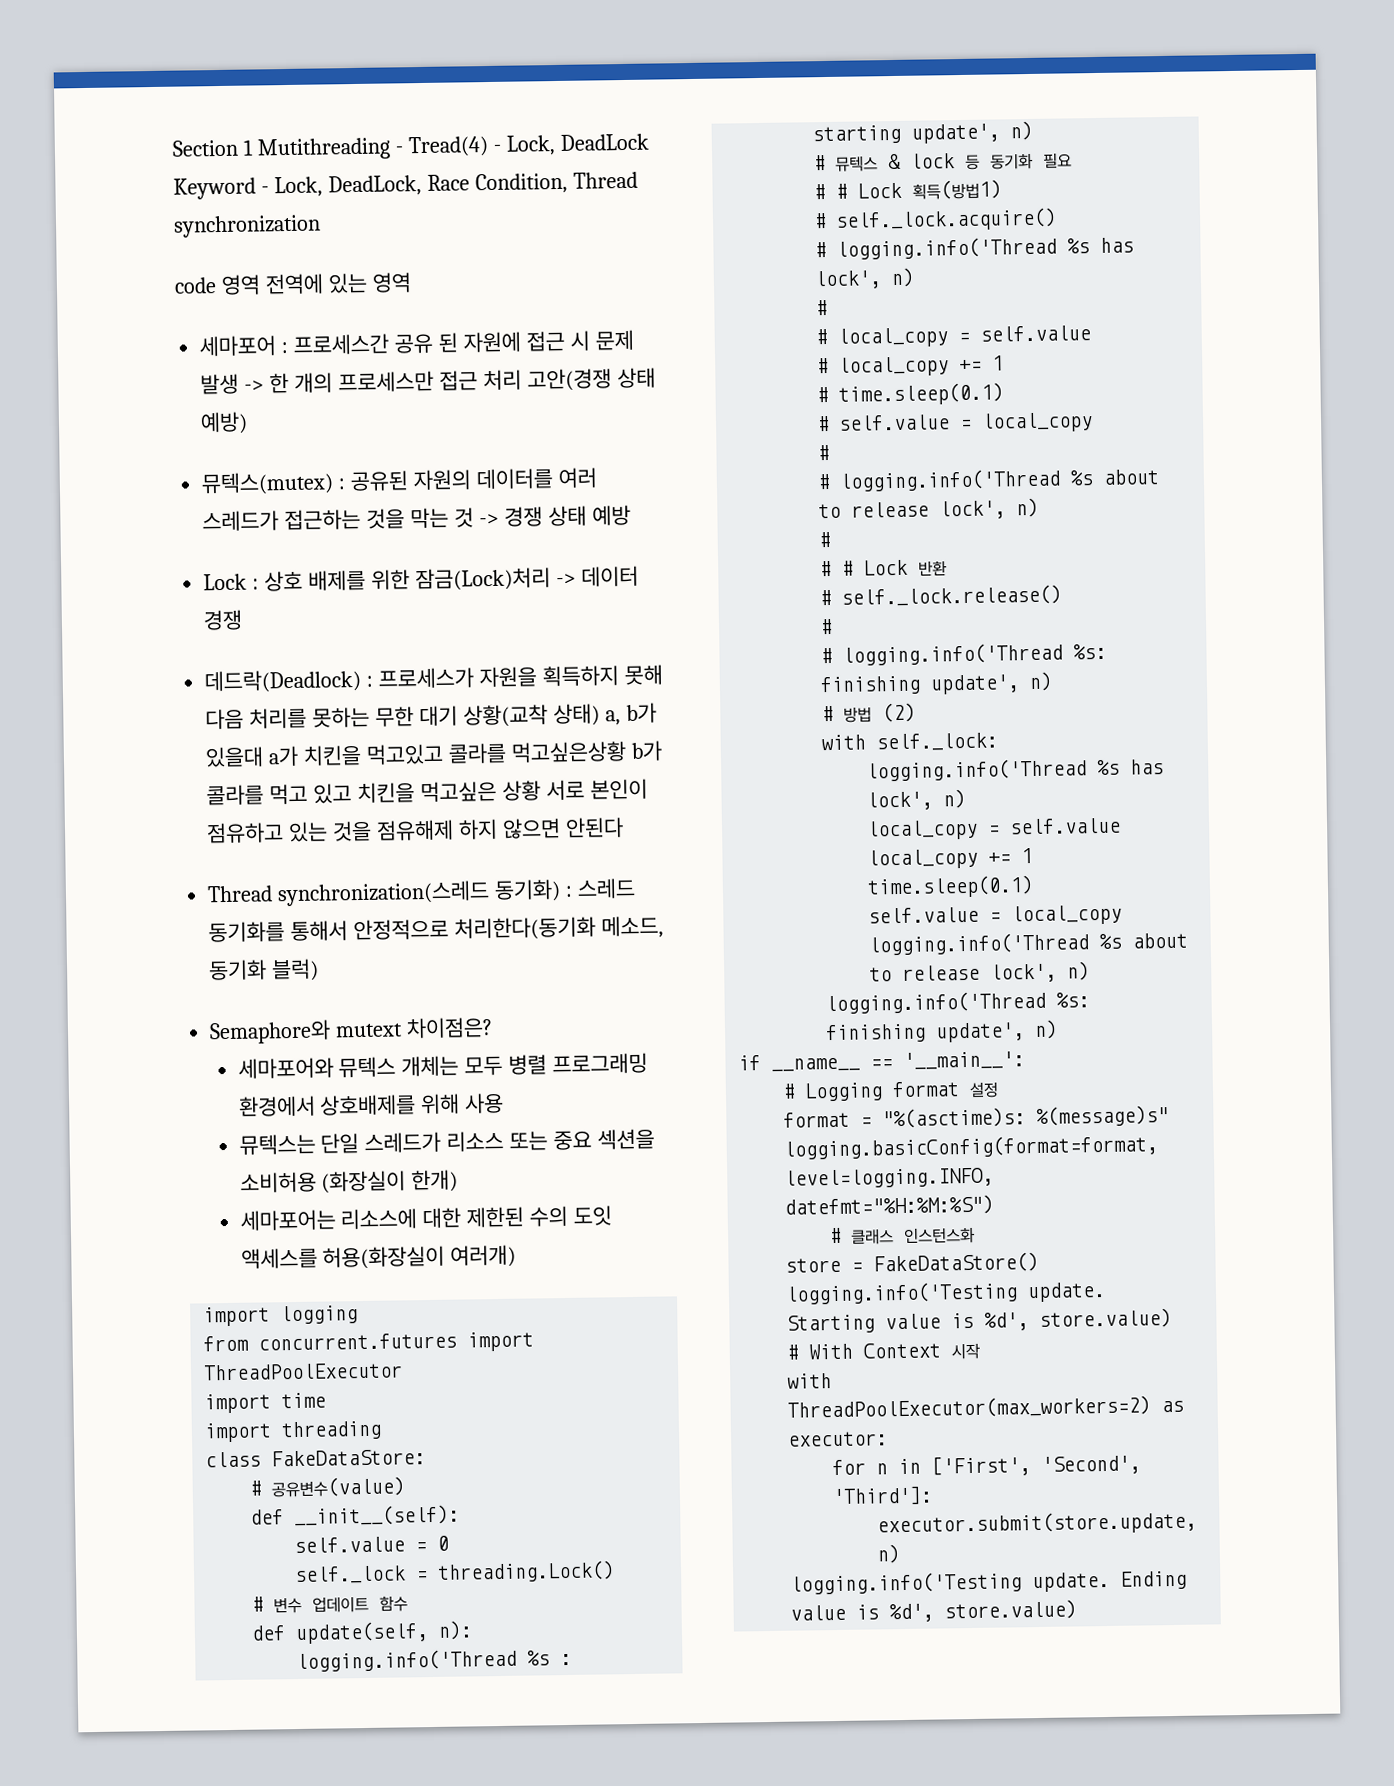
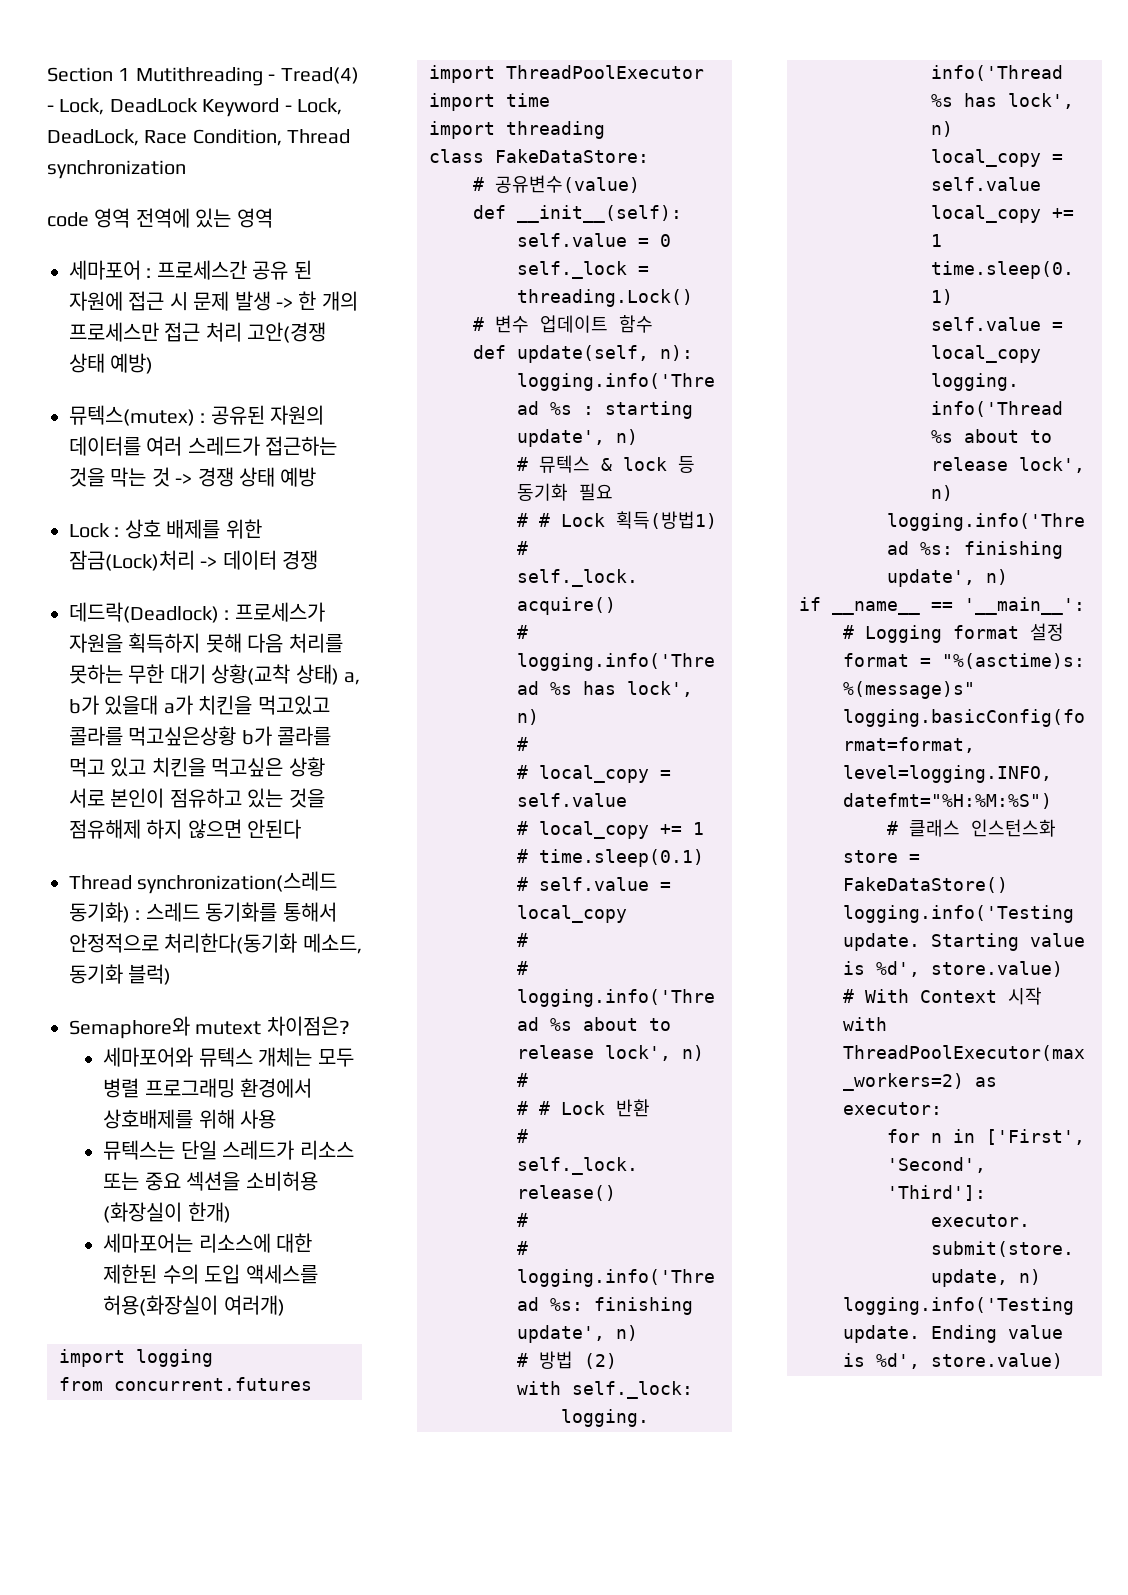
- 세마포어는 리소스에 대한 제한된 수의 도잇 액세스를 허용(화장실이 여러개)
+ 세마포어는 리소스에 대한 제한된 수의 도입 액세스를 허용(화장실이 여러개)

